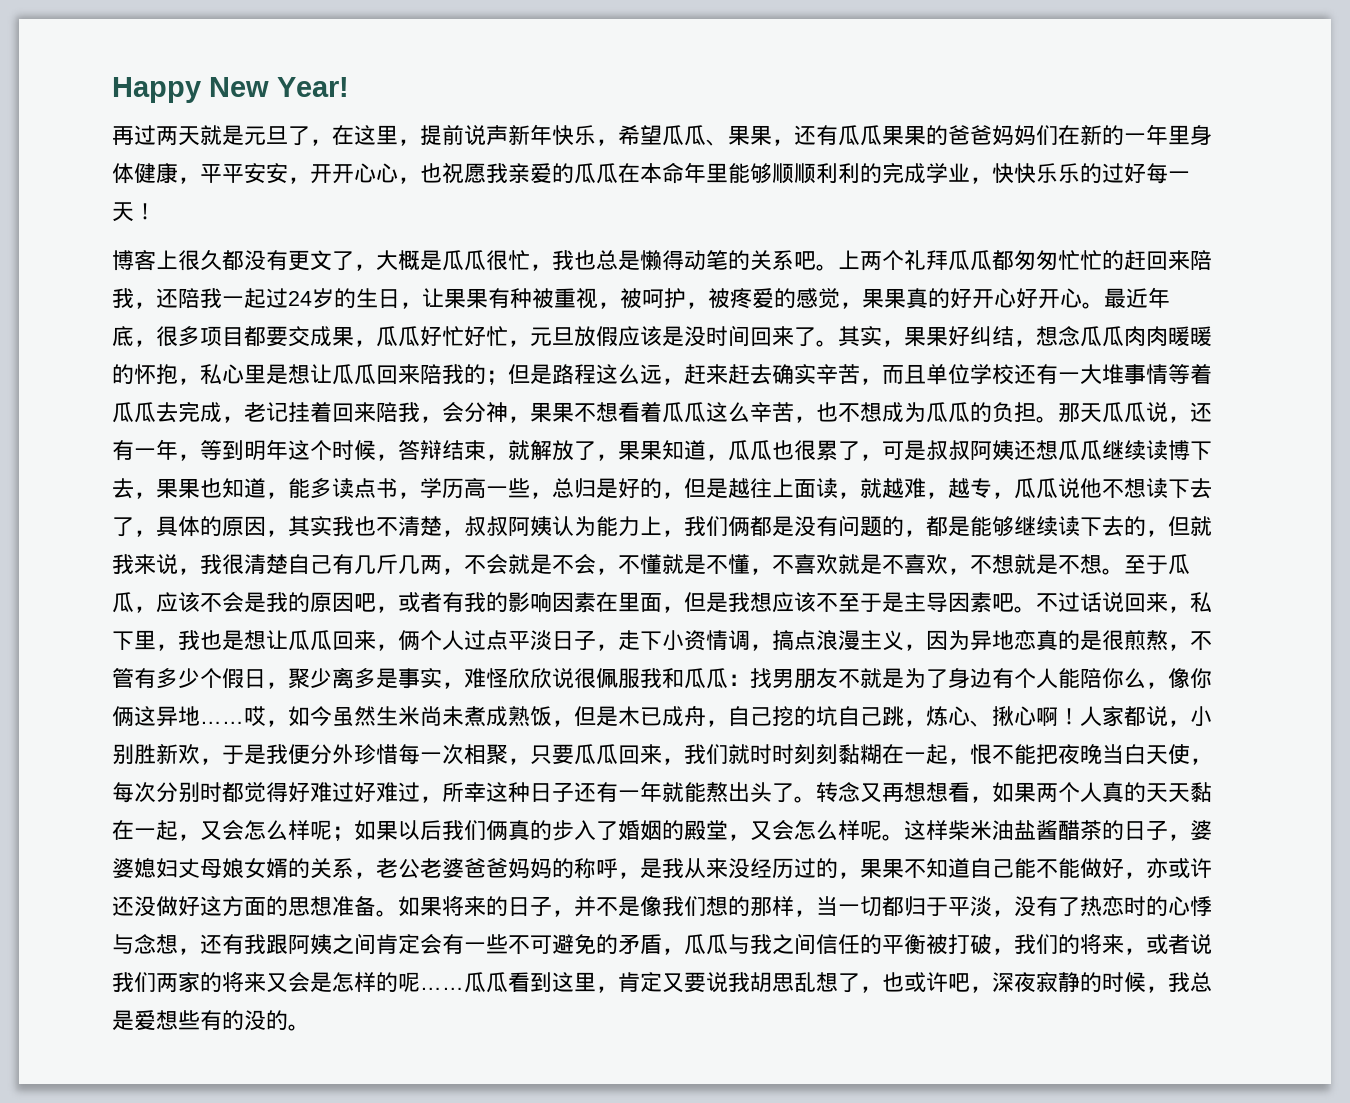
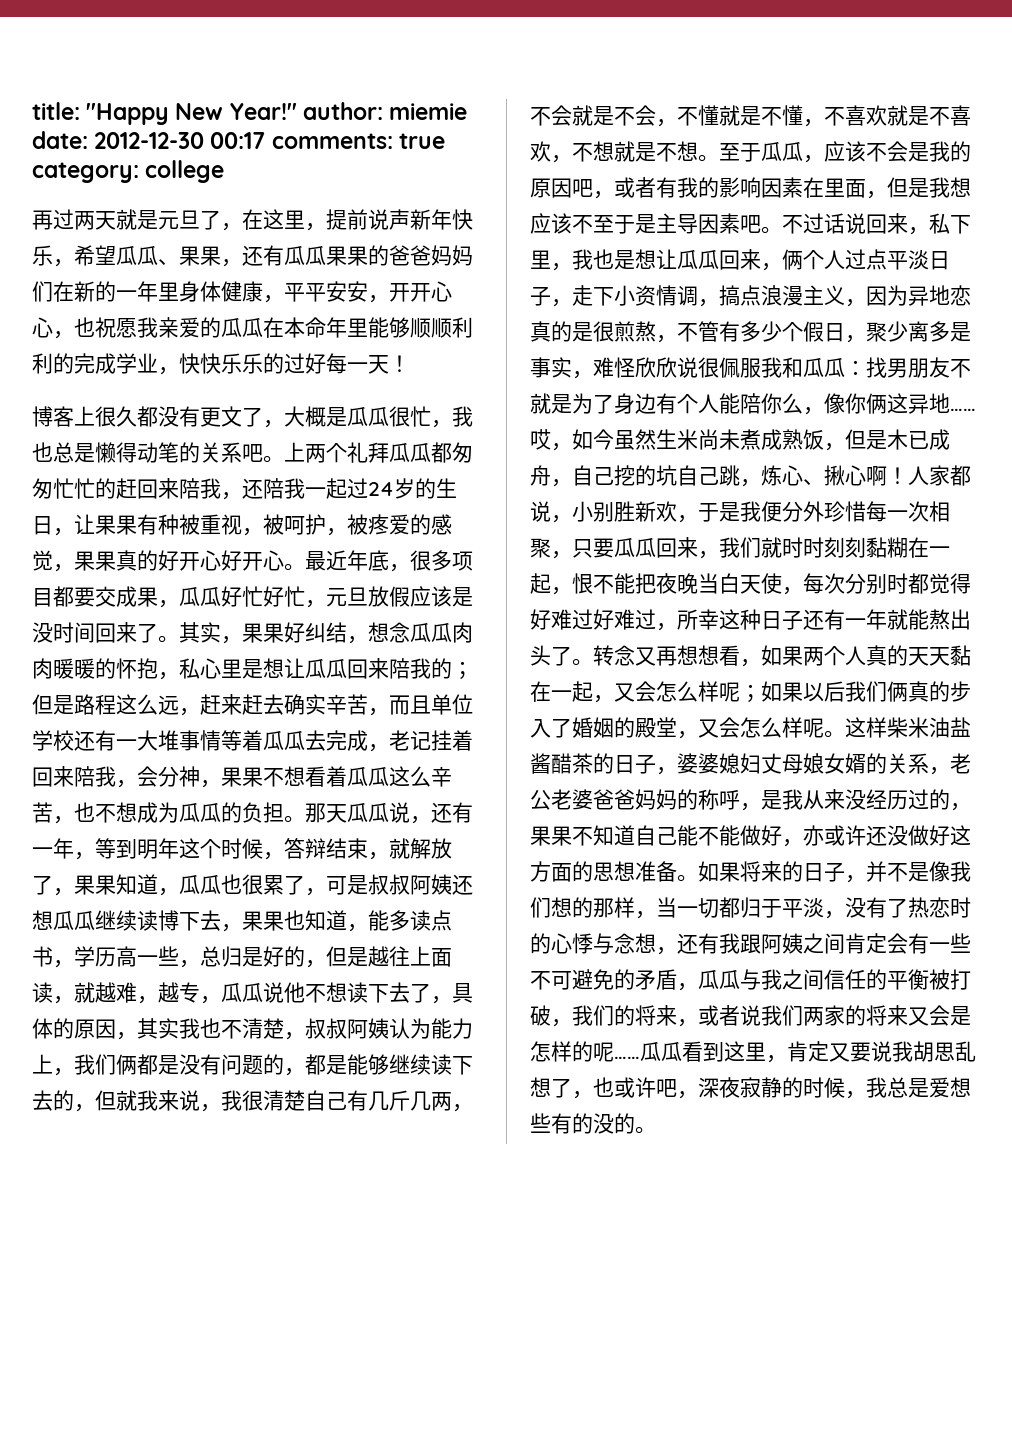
- Happy New Year!
+ title: "Happy New Year!" author: miemie date: 2012-12-30 00:17 comments: true category: college

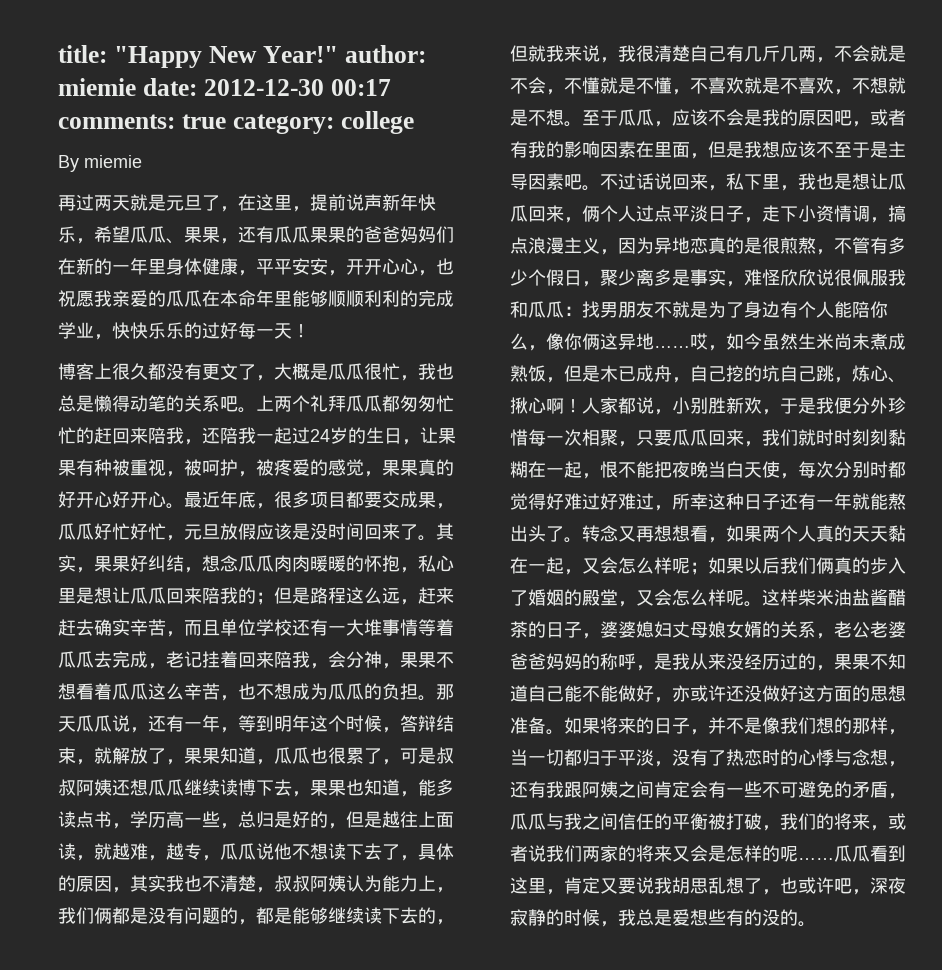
+ By miemie

